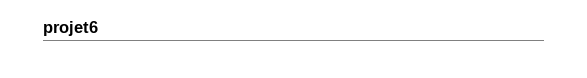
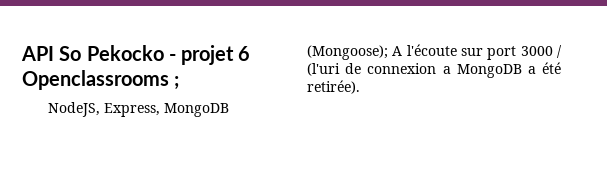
- projet6
+ API So Pekocko - projet 6 Openclassrooms ;
+ NodeJS, Express, MongoDB (Mongoose); A l'écoute sur port 3000 / (l'uri de connexion a MongoDB a été retirée).

